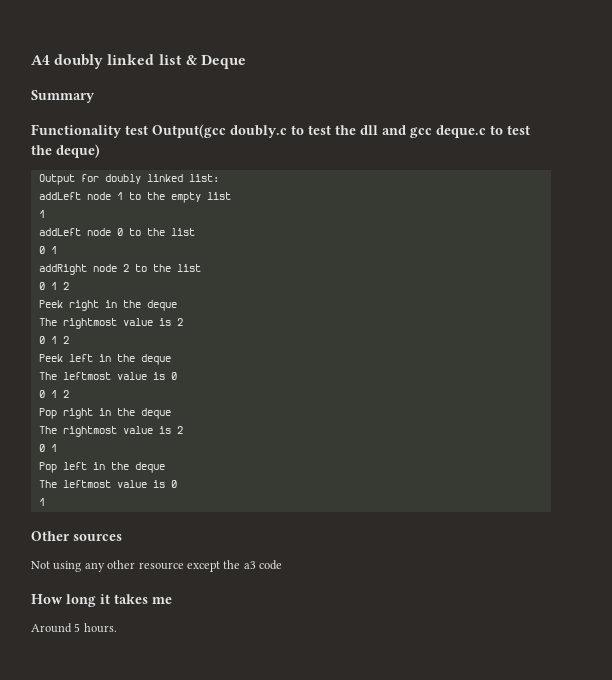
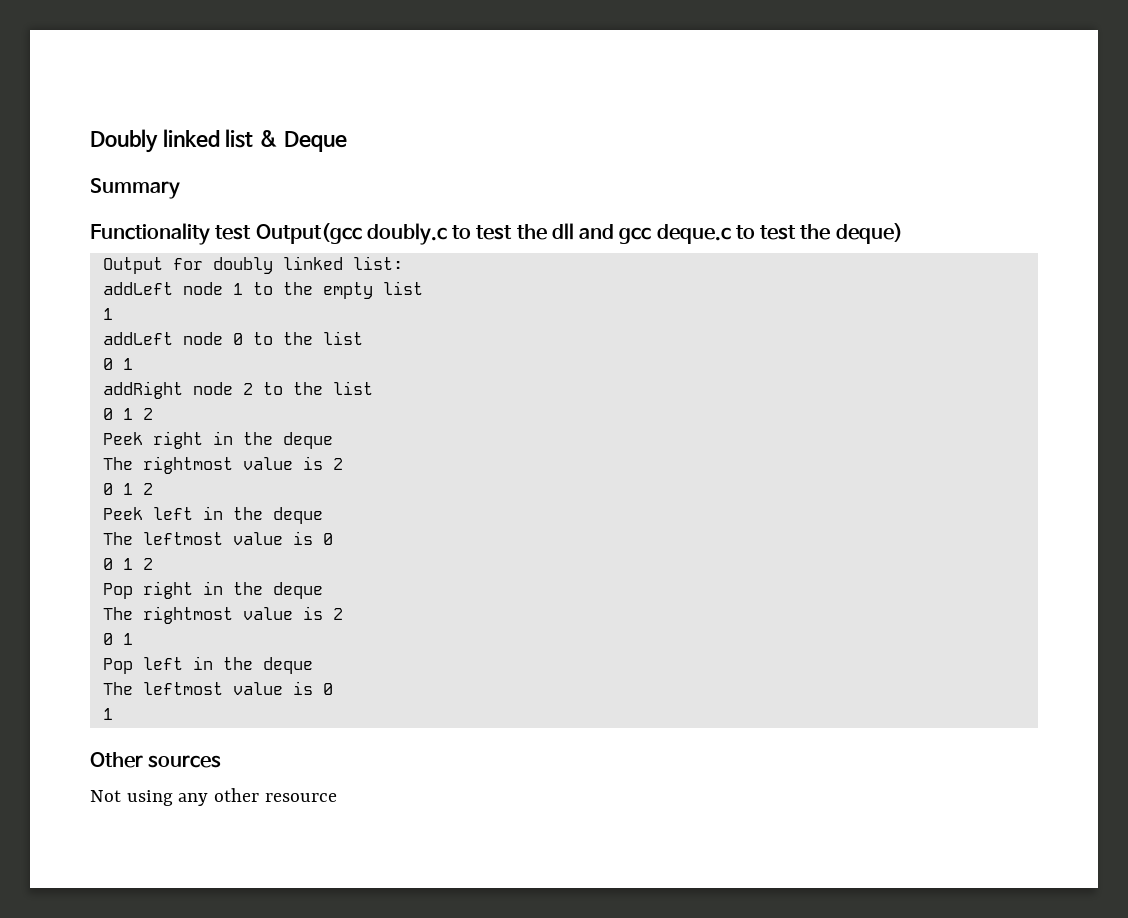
- A4 doubly linked list & Deque
+ Doubly linked list & Deque
- Not using any other resource except the a3 code
- How long it takes me
- Around 5 hours.
+ Not using any other resource

